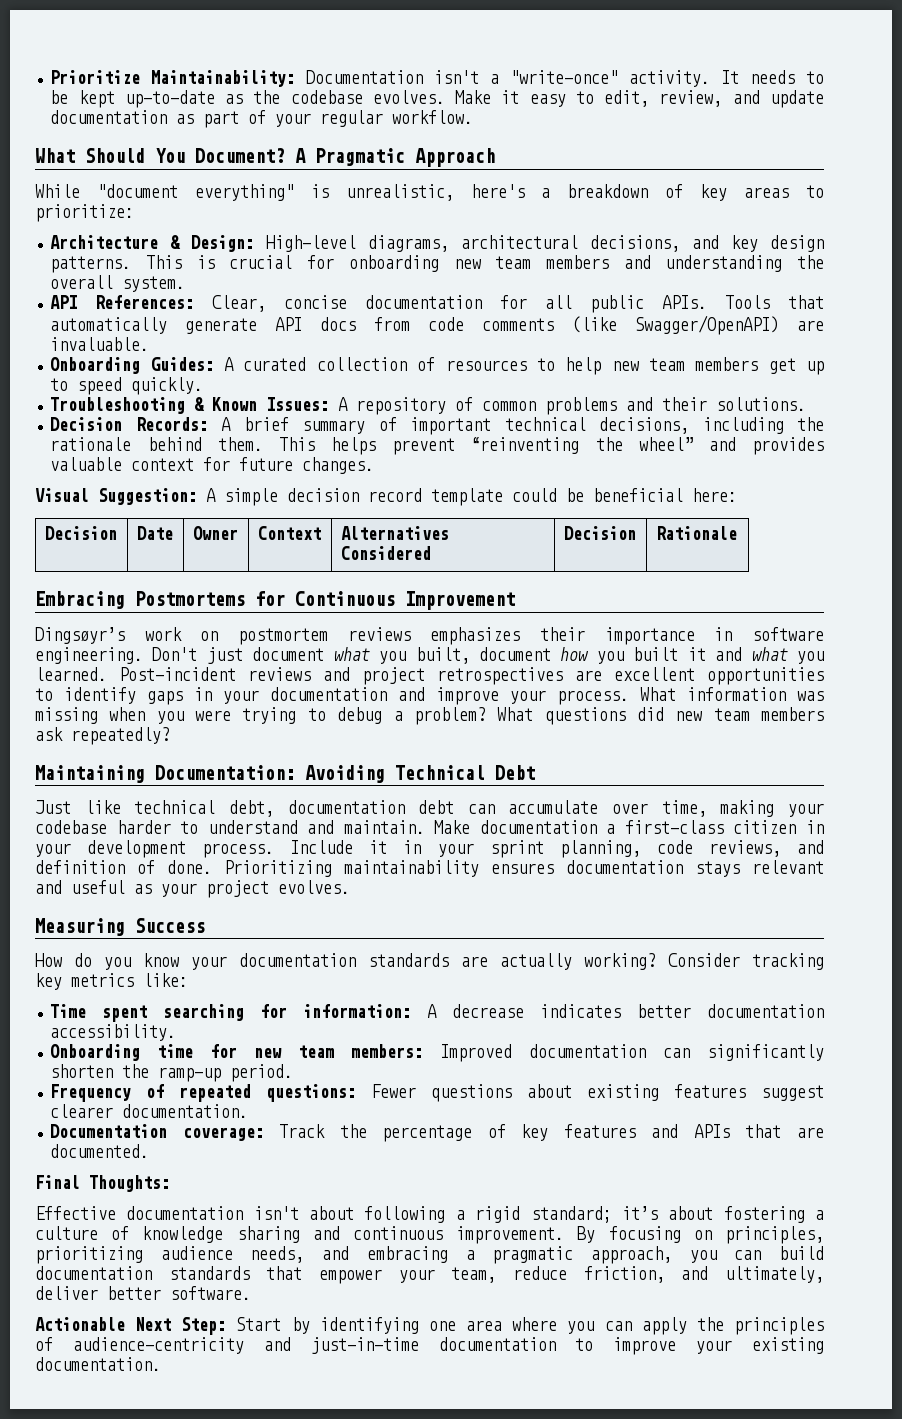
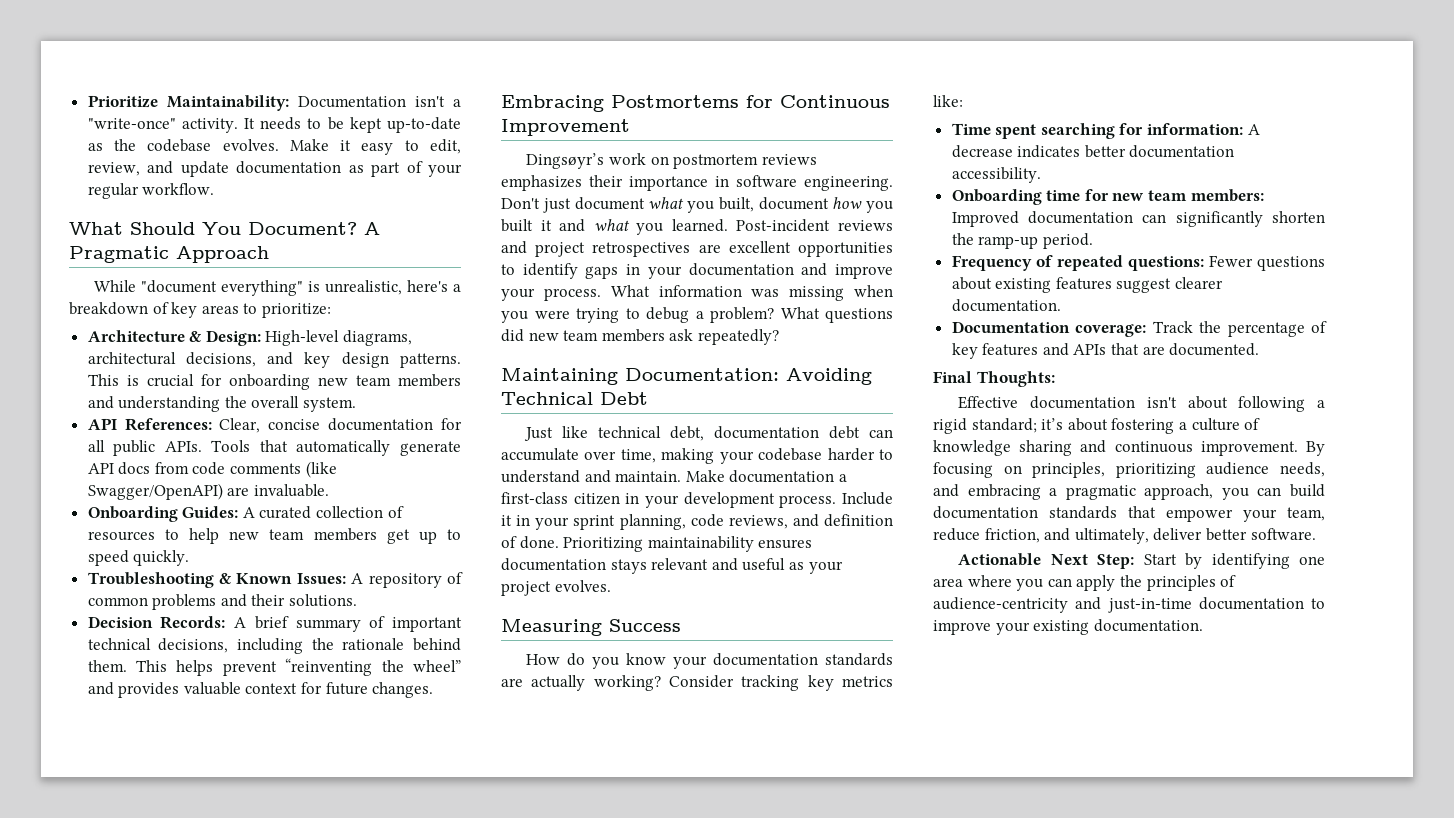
- Visual Suggestion: A simple decision record template could be beneficial here:
- Decision | Date | Owner | Context | Alternatives Considered | Decision | Rationale

